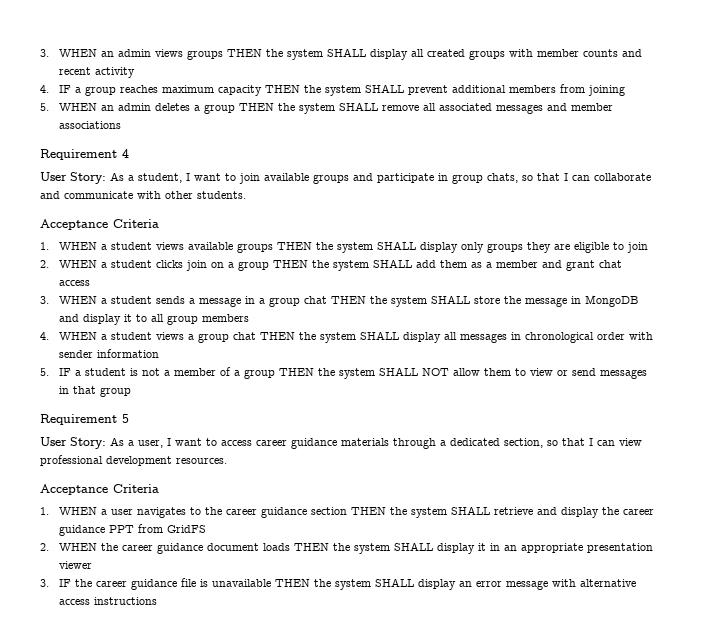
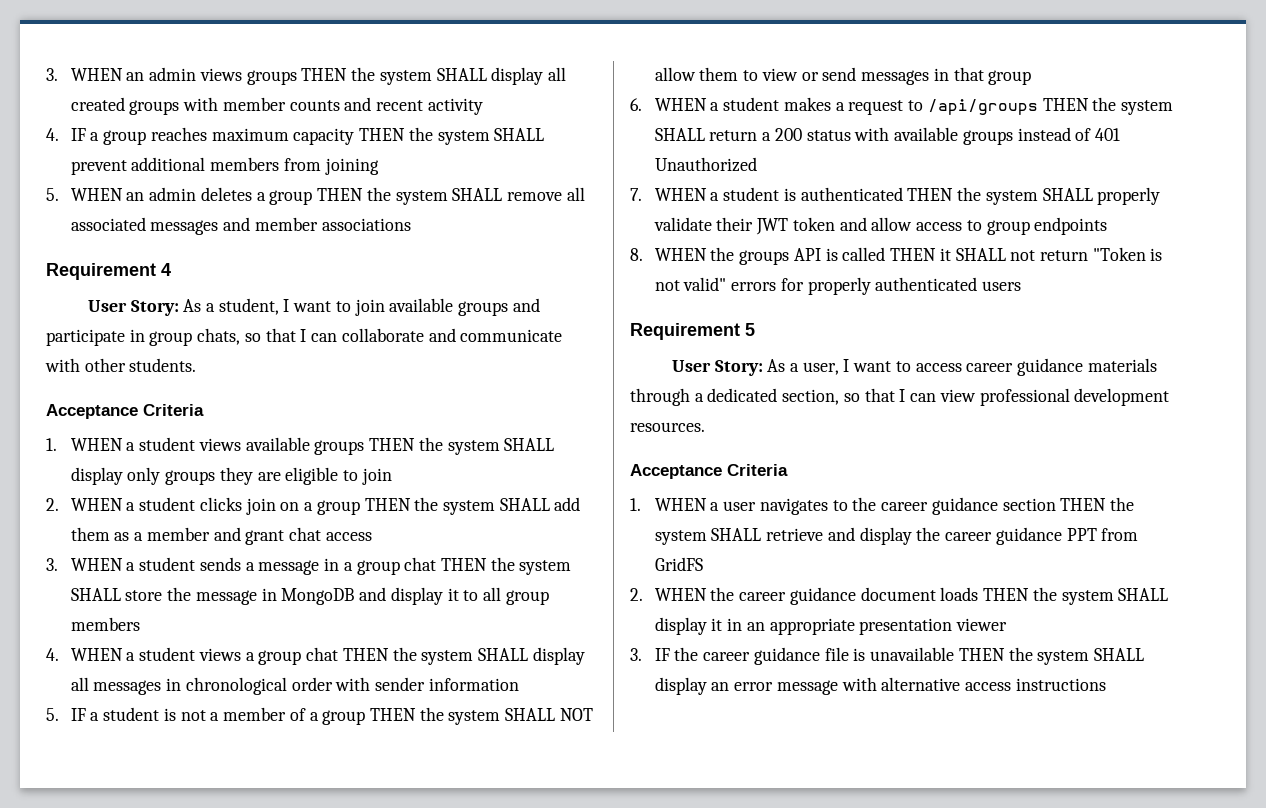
+ 6. WHEN a student makes a request to /api/groups THEN the system SHALL return a 200 status with available groups instead of 401 Unauthorized
+ 7. WHEN a student is authenticated THEN the system SHALL properly validate their JWT token and allow access to group endpoints
+ 8. WHEN the groups API is called THEN it SHALL not return "Token is not valid" errors for properly authenticated users

